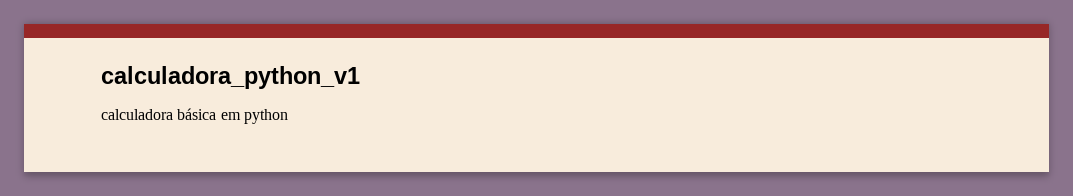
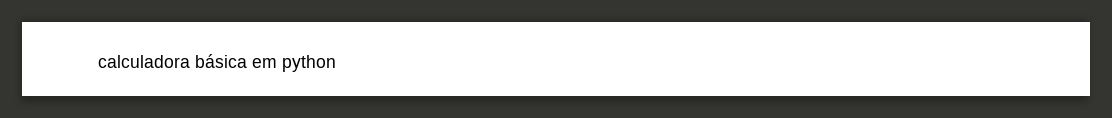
- calculadora_python_v1

